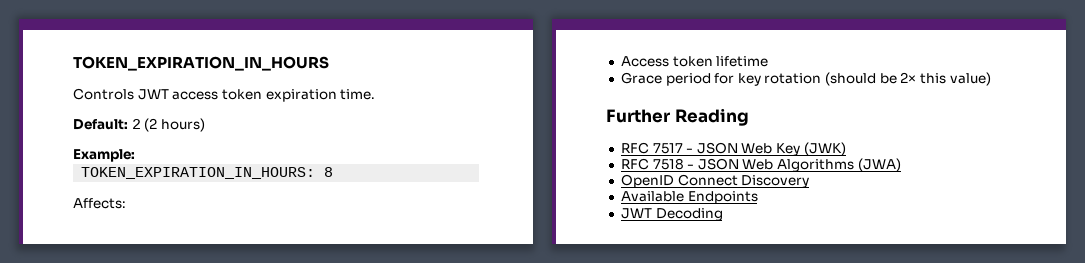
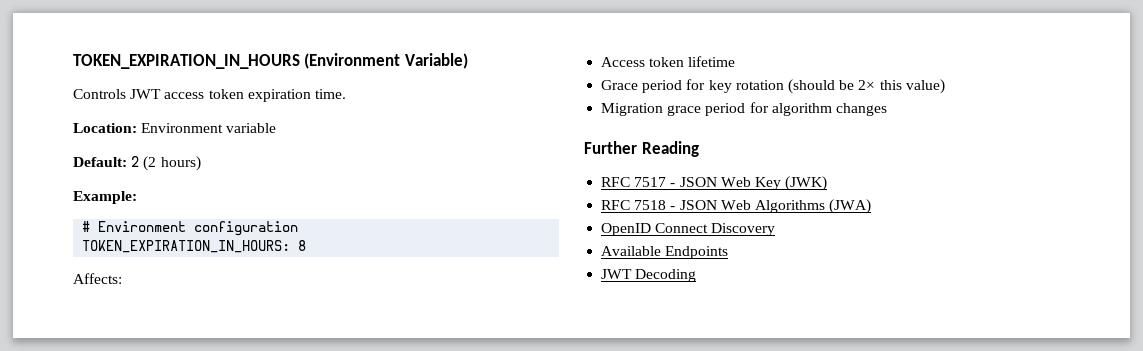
- TOKEN_EXPIRATION_IN_HOURS
+ TOKEN_EXPIRATION_IN_HOURS (Environment Variable)
+ Location: Environment variable
+ # Environment configuration
+ Migration grace period for algorithm changes

